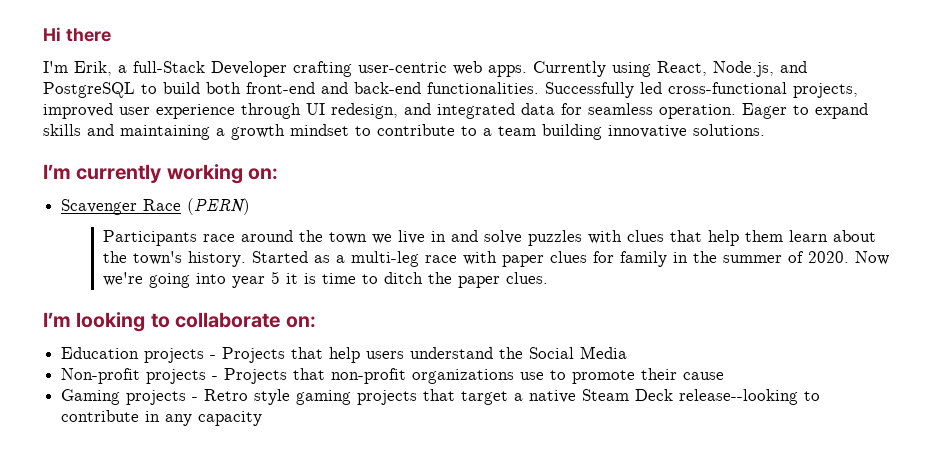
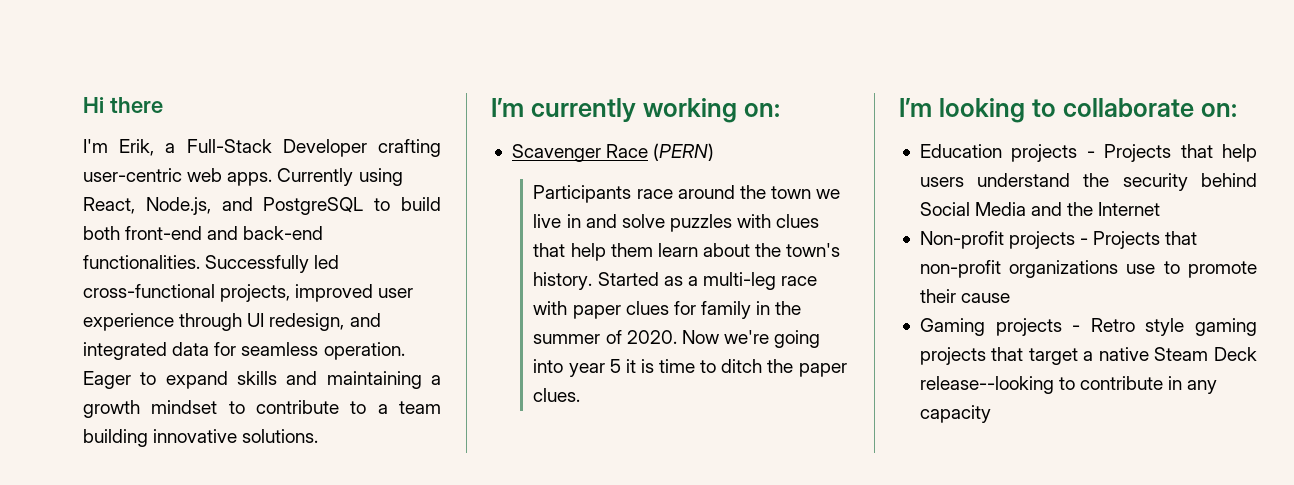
- I'm Erik, a full-Stack Developer crafting user-centric web apps.
+ I'm Erik, a Full-Stack Developer crafting user-centric web apps.
- Education projects - Projects that help users understand the Social Media
+ Education projects - Projects that help users understand the security behind Social Media and the Internet

